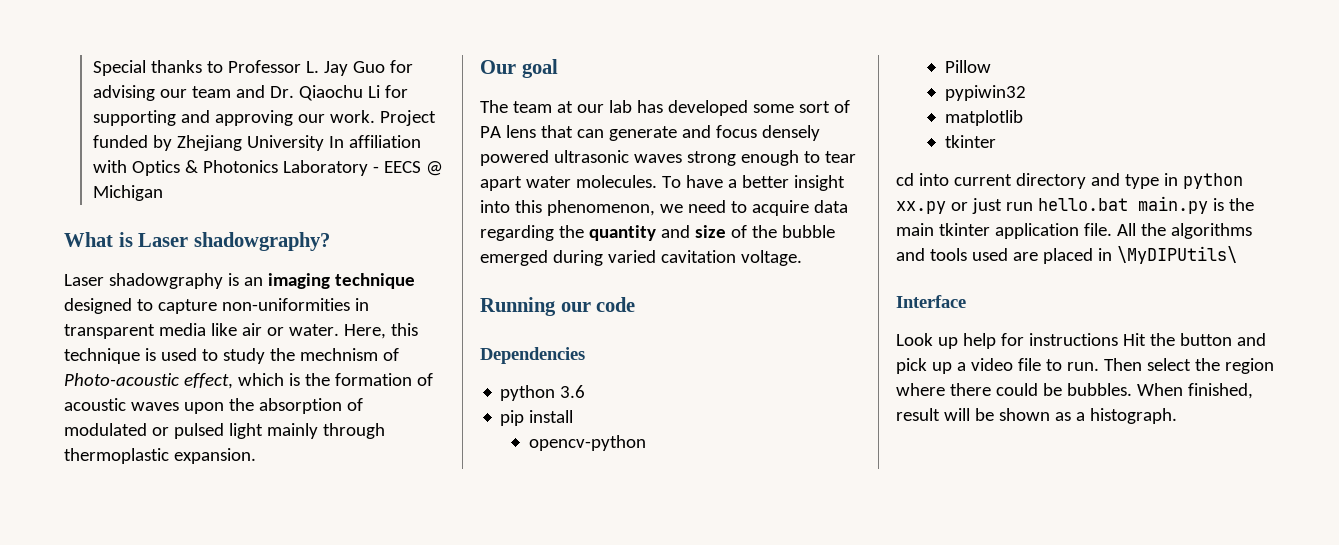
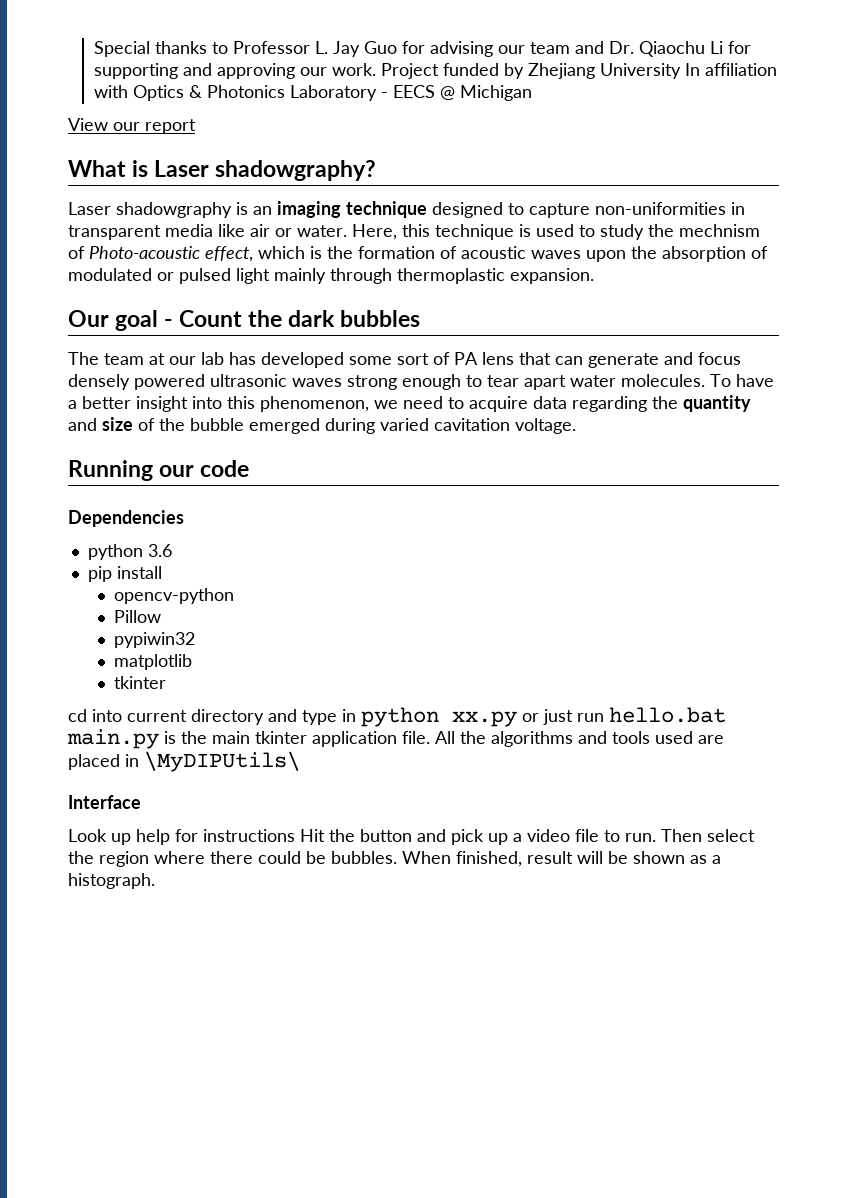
+ View our report
- Our goal
+ Our goal - Count the dark bubbles

